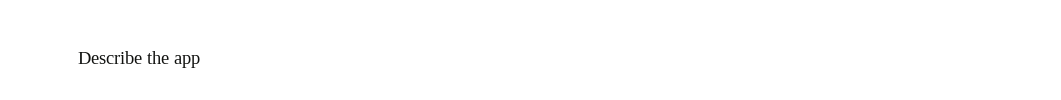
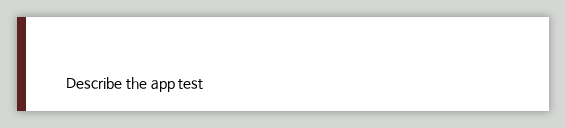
- Describe the app
+ Describe the app test

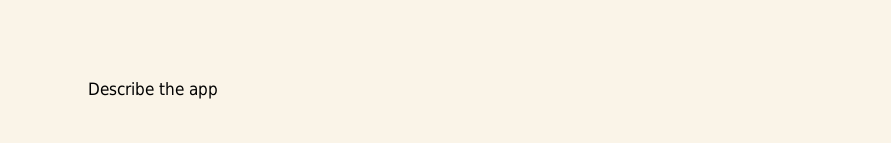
- Describe the app test
+ Describe the app

